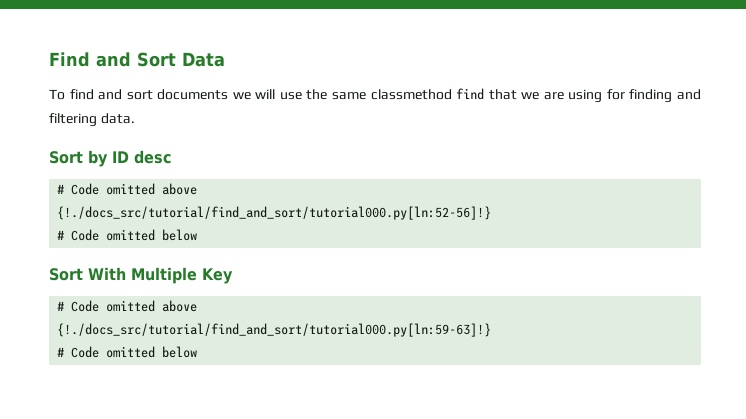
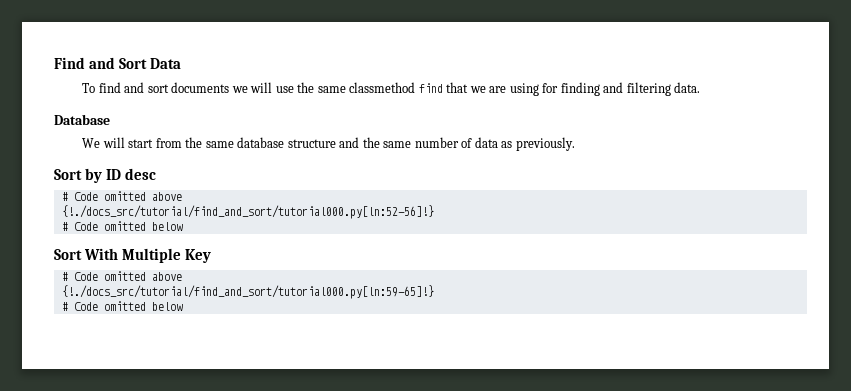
+ Database
+ We will start from the same database structure and the same number of data as previously.
- {!./docs_src/tutorial/find_and_sort/tutorial000.py[ln:59-63]!}
+ {!./docs_src/tutorial/find_and_sort/tutorial000.py[ln:59-65]!}

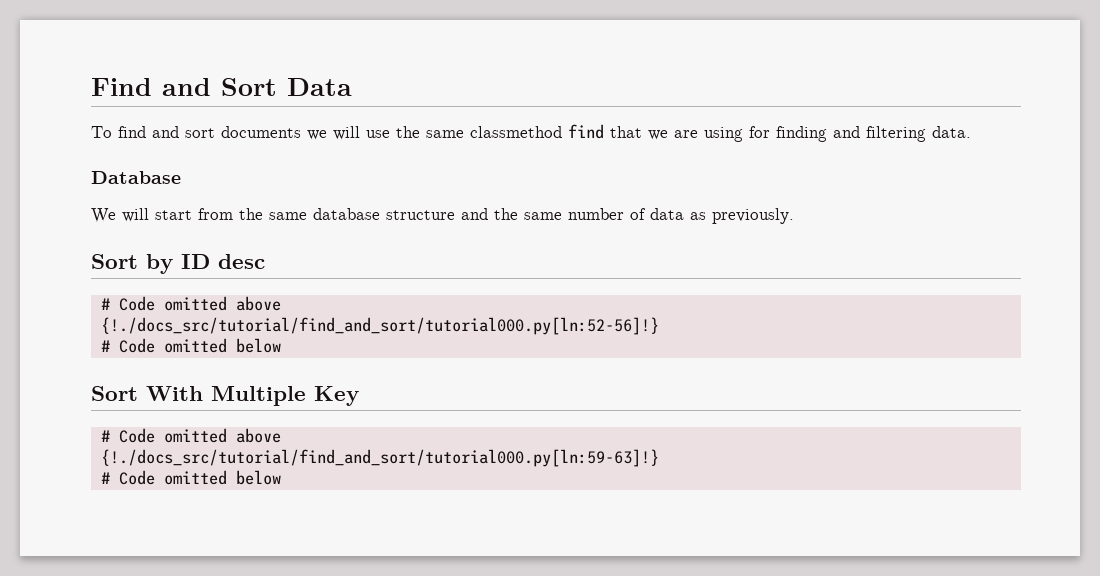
- {!./docs_src/tutorial/find_and_sort/tutorial000.py[ln:59-65]!}
+ {!./docs_src/tutorial/find_and_sort/tutorial000.py[ln:59-63]!}

